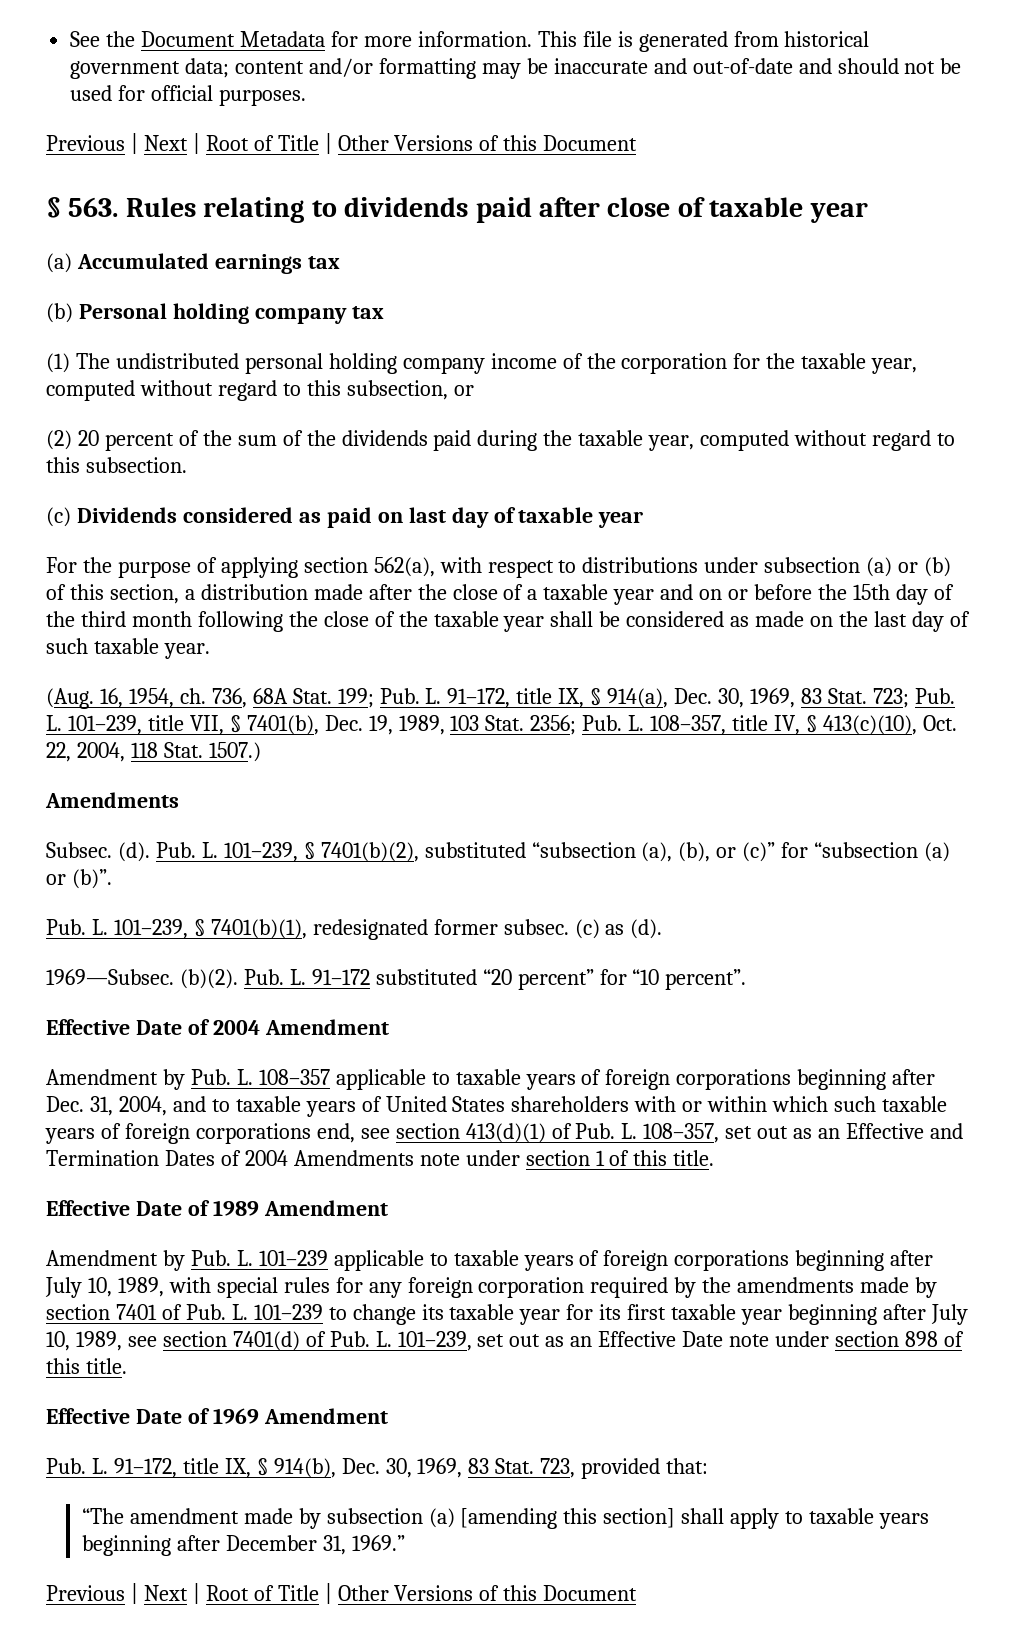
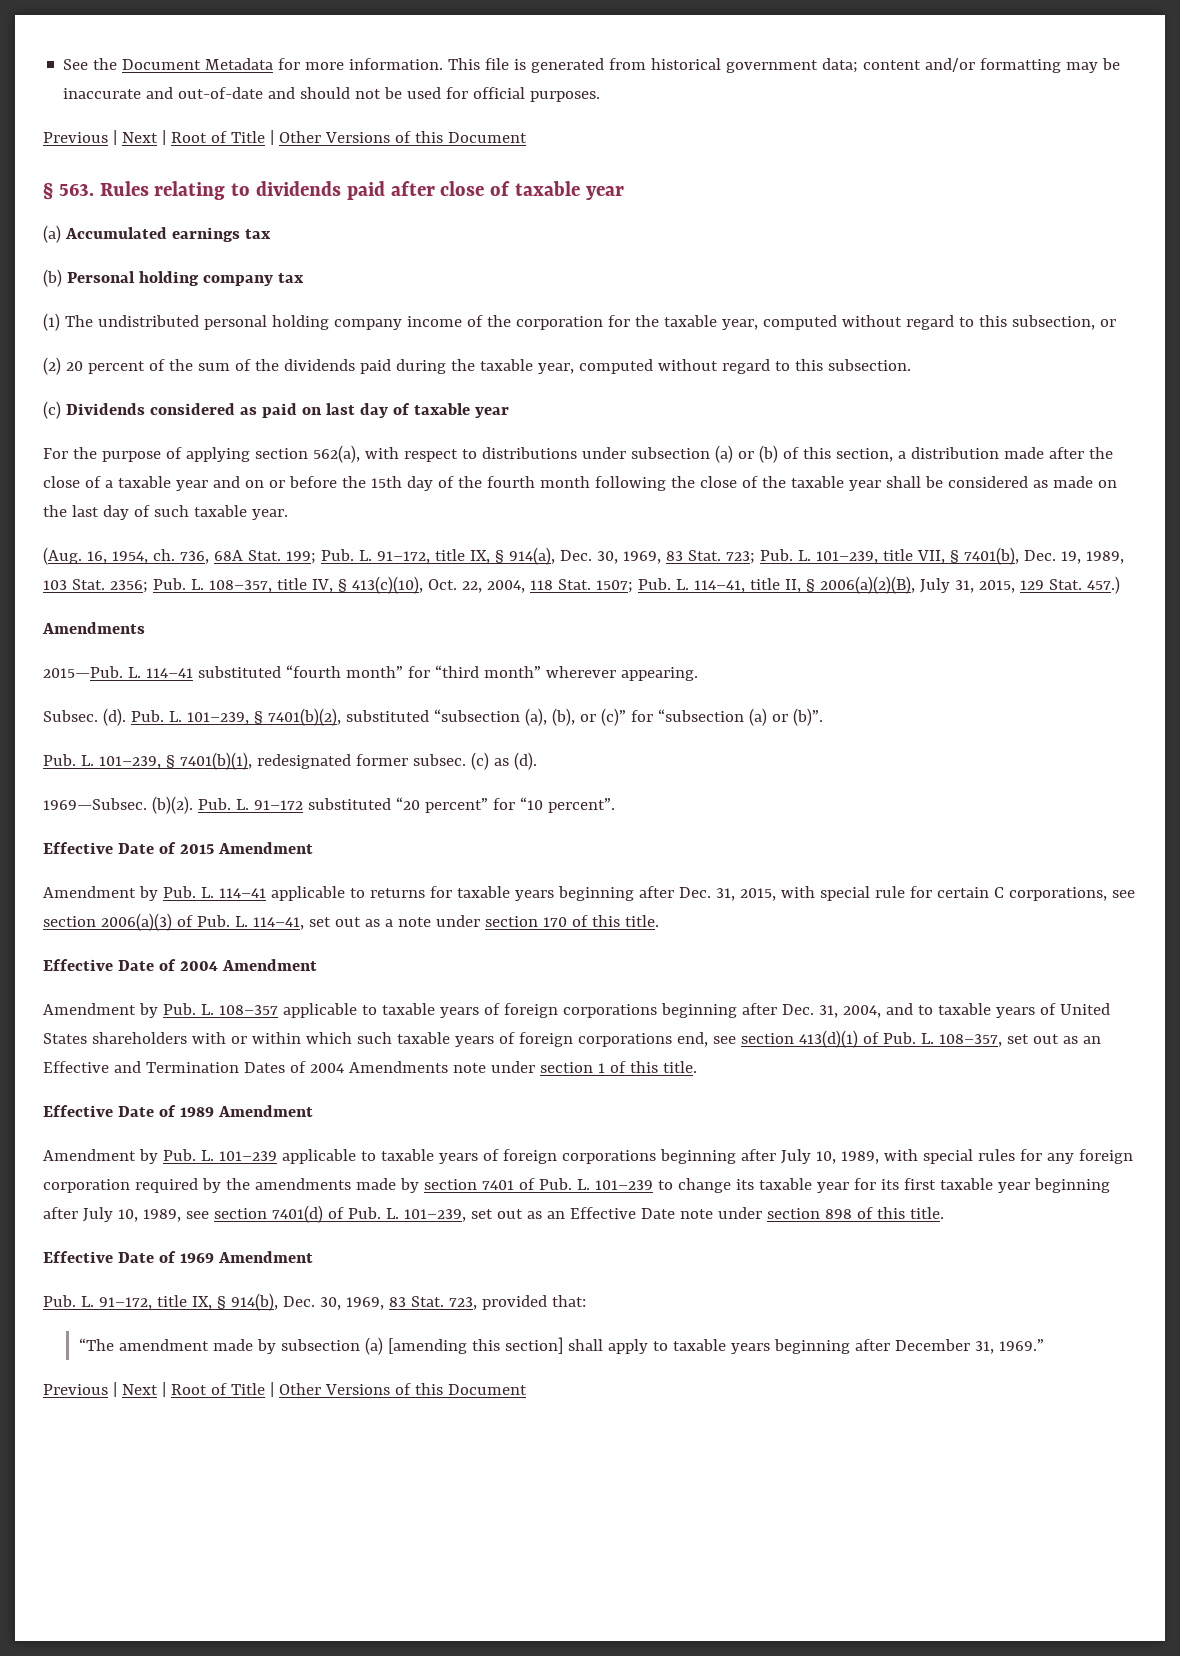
- For the purpose of applying section 562(a), with respect to distributions under subsection (a) or (b) of this section, a distribution made after the close of a taxable year and on or before the 15th day of the third month following the close of the taxable year shall be considered as made on the last day of such taxable year.
+ For the purpose of applying section 562(a), with respect to distributions under subsection (a) or (b) of this section, a distribution made after the close of a taxable year and on or before the 15th day of the fourth month following the close of the taxable year shall be considered as made on the last day of such taxable year.
- 1507.)
+ 1507; Pub. L. 114–41, title II, § 2006(a)(2)(B), July 31, 2015, 129 Stat. 457.)
  Amendments
+ 2015—Pub. L. 114–41 substituted “fourth month” for “third month” wherever appearing.
+ Effective Date of 2015 Amendment
+ Amendment by Pub. L. 114–41 applicable to returns for taxable years beginning after Dec. 31, 2015, with special rule for certain C corporations, see section 2006(a)(3) of Pub. L. 114–41, set out as a note under section 170 of this title.

